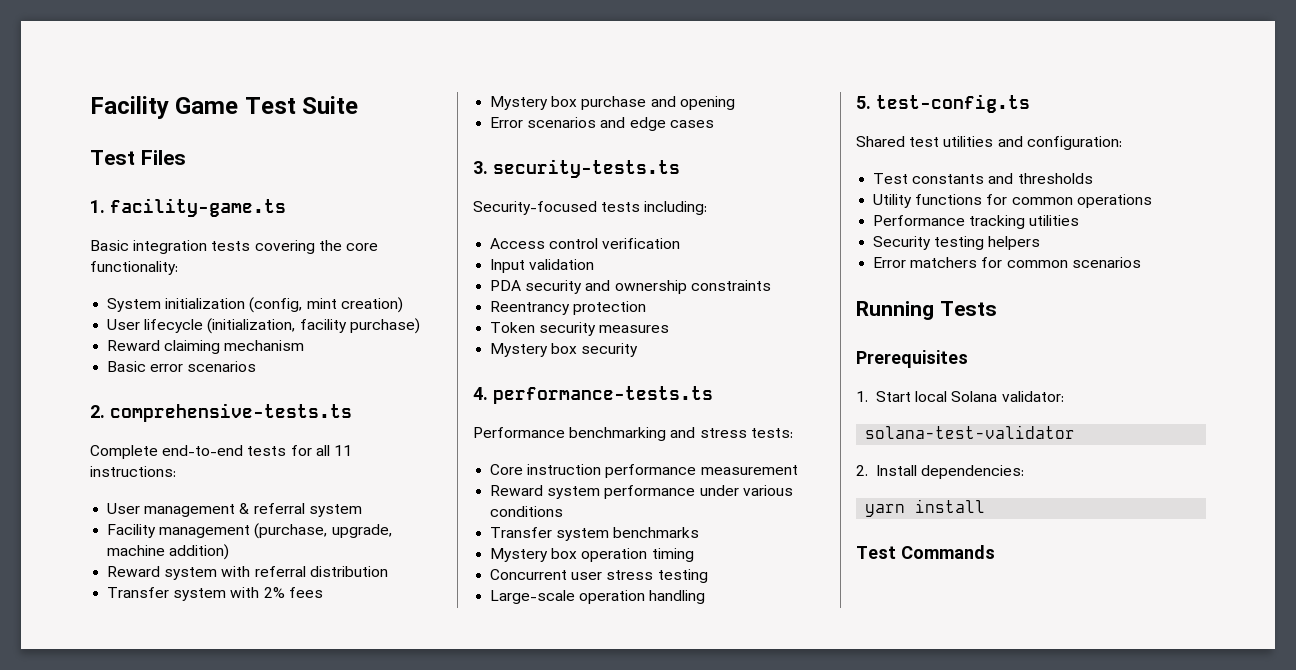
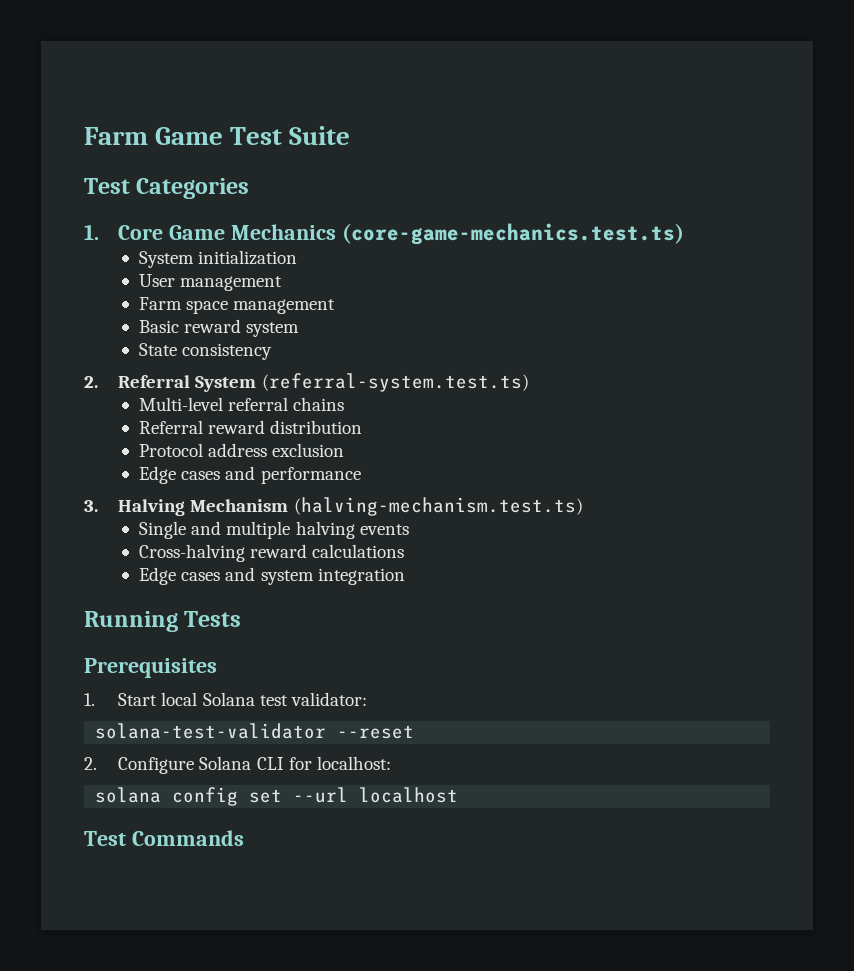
- Facility Game Test Suite
+ Farm Game Test Suite
- Test Files
- 1. facility-game.ts
- Basic integration tests covering the core functionality:
- System initialization (config, mint creation)
- User lifecycle (initialization, facility purchase)
- Reward claiming mechanism
- Basic error scenarios
- 2. comprehensive-tests.ts
- Complete end-to-end tests for all 11 instructions:
- User management & referral system
- Facility management (purchase, upgrade, machine addition)
- Reward system with referral distribution
- Transfer system with 2% fees
- Mystery box purchase and opening
- Error scenarios and edge cases
- 3. security-tests.ts
- Security-focused tests including:
- Access control verification
- Input validation
- PDA security and ownership constraints
- Reentrancy protection
- Token security measures
- Mystery box security
- 4. performance-tests.ts
- Performance benchmarking and stress tests:
- Core instruction performance measurement
- Reward system performance under various conditions
- Transfer system benchmarks
- Mystery box operation timing
- Concurrent user stress testing
- Large-scale operation handling
- 5. test-config.ts
- Shared test utilities and configuration:
- Test constants and thresholds
- Utility functions for common operations
- Performance tracking utilities
- Security testing helpers
- Error matchers for common scenarios
+ Test Categories
+ 1. Core Game Mechanics (core-game-mechanics.test.ts)
+ System initialization
+ User management
+ Farm space management
+ Basic reward system
+ State consistency
+ 2. Referral System (referral-system.test.ts)
+ Multi-level referral chains
+ Referral reward distribution
+ Protocol address exclusion
+ Edge cases and performance
+ 3. Halving Mechanism (halving-mechanism.test.ts)
+ Single and multiple halving events
+ Cross-halving reward calculations
+ Edge cases and system integration
- 1. Start local Solana validator:
+ 1. Start local Solana test validator:
- solana-test-validator
- 2. Install dependencies:
- yarn install
+ solana-test-validator --reset
+ 2. Configure Solana CLI for localhost:
+ solana config set --url localhost

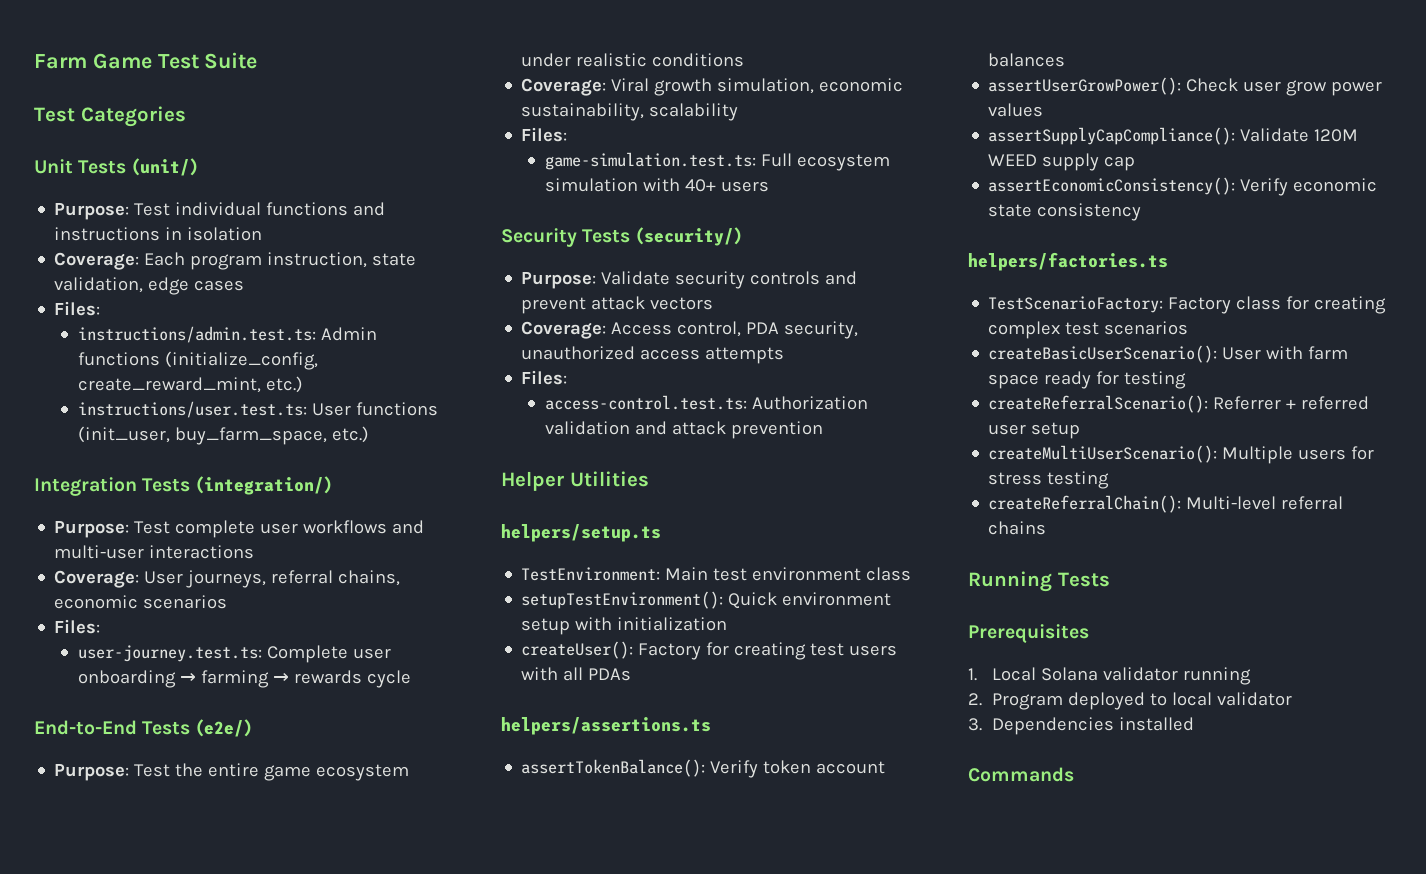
- 1. Core Game Mechanics (core-game-mechanics.test.ts)
- System initialization
- User management
- Farm space management
- Basic reward system
- State consistency
- 2. Referral System (referral-system.test.ts)
- Multi-level referral chains
- Referral reward distribution
- Protocol address exclusion
- Edge cases and performance
- 3. Halving Mechanism (halving-mechanism.test.ts)
- Single and multiple halving events
- Cross-halving reward calculations
- Edge cases and system integration
+ Unit Tests (unit/)
+ Purpose: Test individual functions and instructions in isolation
+ Coverage: Each program instruction, state validation, edge cases
+ Files:
+ instructions/admin.test.ts: Admin functions (initialize_config, create_reward_mint, etc.)
+ instructions/user.test.ts: User functions (init_user, buy_farm_space, etc.)
+ Integration Tests (integration/)
+ Purpose: Test complete user workflows and multi-user interactions
+ Coverage: User journeys, referral chains, economic scenarios
+ Files:
+ user-journey.test.ts: Complete user onboarding → farming → rewards cycle
+ End-to-End Tests (e2e/)
+ Purpose: Test the entire game ecosystem under realistic conditions
+ Coverage: Viral growth simulation, economic sustainability, scalability
+ Files:
+ game-simulation.test.ts: Full ecosystem simulation with 40+ users
+ Security Tests (security/)
+ Purpose: Validate security controls and prevent attack vectors
+ Coverage: Access control, PDA security, unauthorized access attempts
+ Files:
+ access-control.test.ts: Authorization validation and attack prevention
+ Helper Utilities
+ helpers/setup.ts
+ TestEnvironment: Main test environment class
+ setupTestEnvironment(): Quick environment setup with initialization
+ createUser(): Factory for creating test users with all PDAs
+ helpers/assertions.ts
+ assertTokenBalance(): Verify token account balances
+ assertUserGrowPower(): Check user grow power values
+ assertSupplyCapCompliance(): Validate 120M WEED supply cap
+ assertEconomicConsistency(): Verify economic state consistency
+ helpers/factories.ts
+ TestScenarioFactory: Factory class for creating complex test scenarios
+ createBasicUserScenario(): User with farm space ready for testing
+ createReferralScenario(): Referrer + referred user setup
+ createMultiUserScenario(): Multiple users for stress testing
+ createReferralChain(): Multi-level referral chains
  Running Tests
  Prerequisites
- 1. Start local Solana test validator:
- solana-test-validator --reset
- 2. Configure Solana CLI for localhost:
- solana config set --url localhost
- Test Commands
+ 1. Local Solana validator running
+ 2. Program deployed to local validator
+ 3. Dependencies installed
+ Commands

